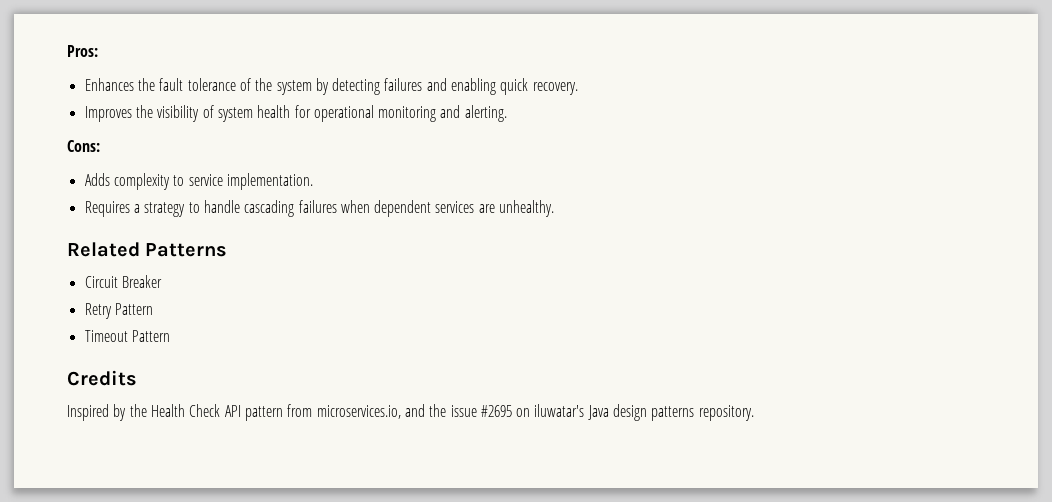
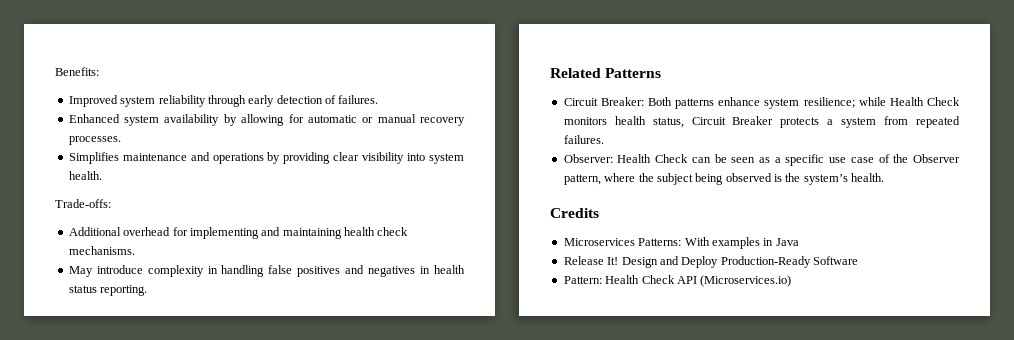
- Pros:
- Enhances the fault tolerance of the system by detecting failures and enabling quick recovery.
- Improves the visibility of system health for operational monitoring and alerting.
- Cons:
- Adds complexity to service implementation.
- Requires a strategy to handle cascading failures when dependent services are unhealthy.
+ Benefits:
+ Improved system reliability through early detection of failures.
+ Enhanced system availability by allowing for automatic or manual recovery processes.
+ Simplifies maintenance and operations by providing clear visibility into system health.
+ Trade-offs:
+ Additional overhead for implementing and maintaining health check mechanisms.
+ May introduce complexity in handling false positives and negatives in health status reporting.
  Related Patterns
- Circuit Breaker
- Retry Pattern
- Timeout Pattern
+ Circuit Breaker: Both patterns enhance system resilience; while Health Check monitors health status, Circuit Breaker protects a system from repeated failures.
+ Observer: Health Check can be seen as a specific use case of the Observer pattern, where the subject being observed is the system’s health.
  Credits
- Inspired by the Health Check API pattern from microservices.io, and the issue #2695 on iluwatar's Java design patterns repository.
+ Microservices Patterns: With examples in Java
+ Release It! Design and Deploy Production-Ready Software
+ Pattern: Health Check API (Microservices.io)

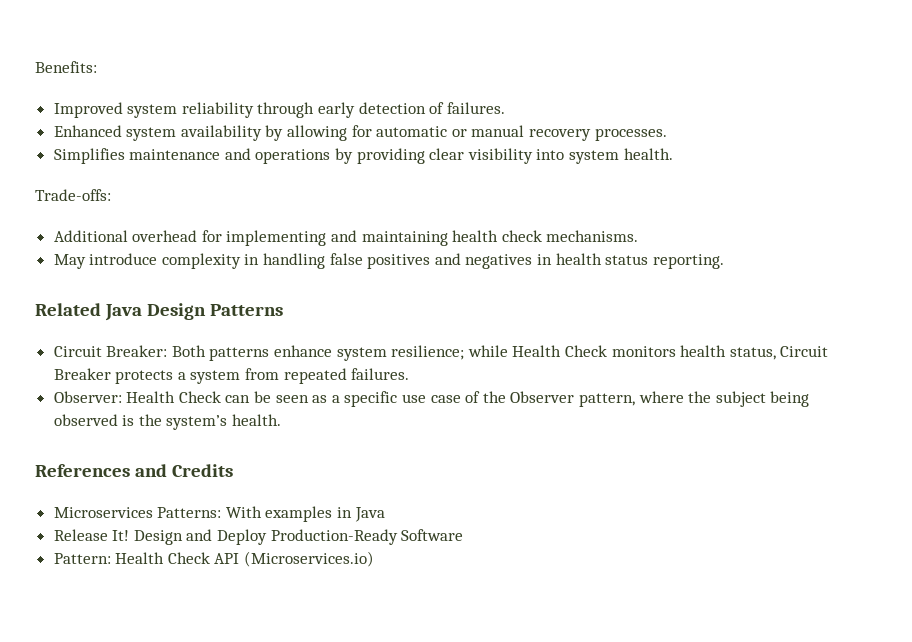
- Related Patterns
+ Related Java Design Patterns
- Credits
+ References and Credits

